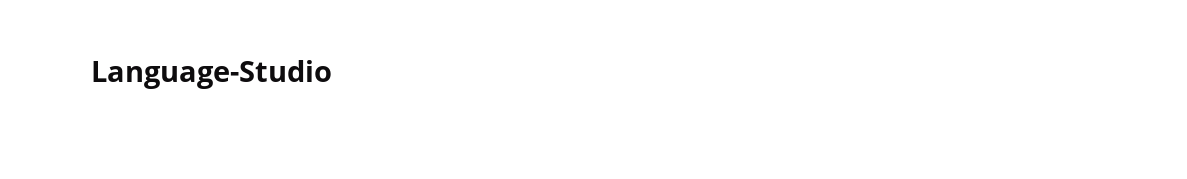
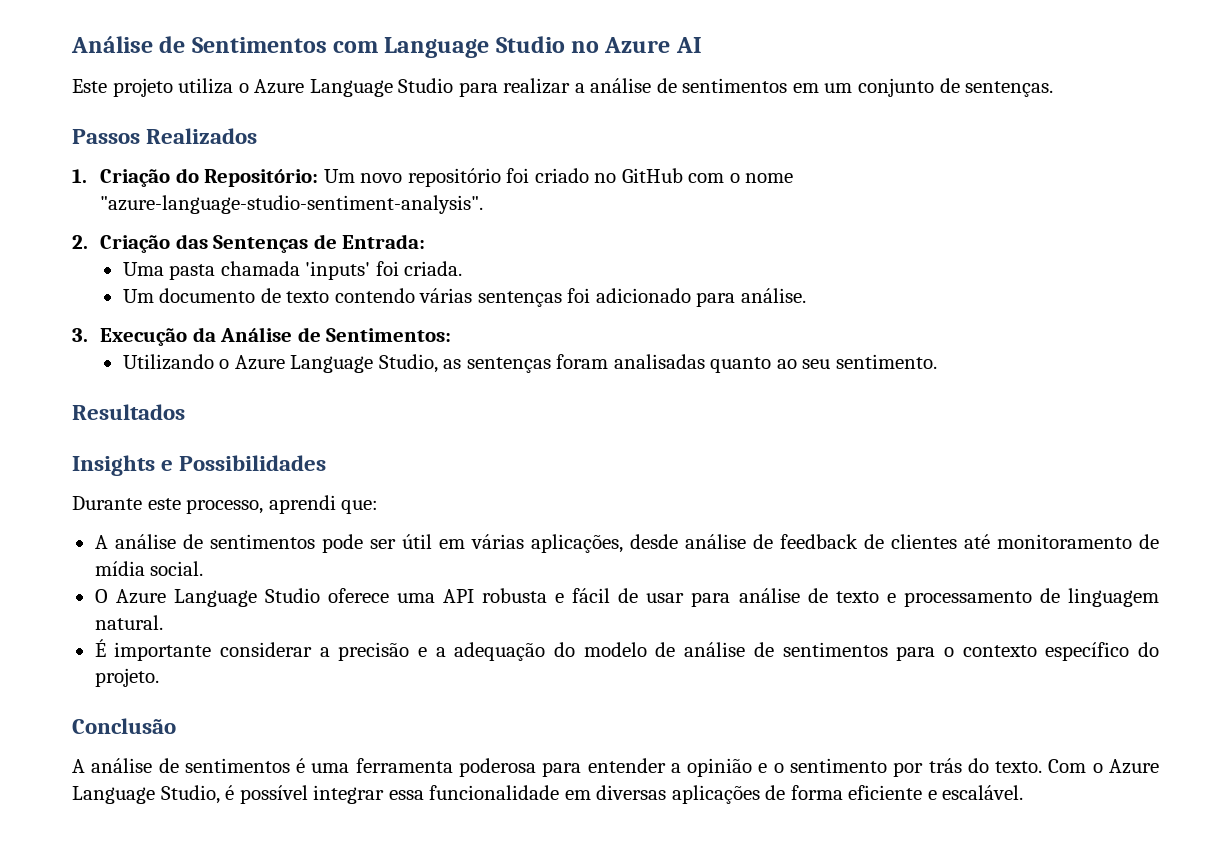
- Language-Studio
+ Análise de Sentimentos com Language Studio no Azure AI
+ Este projeto utiliza o Azure Language Studio para realizar a análise de sentimentos em um conjunto de sentenças.
+ Passos Realizados
+ 1. Criação do Repositório: Um novo repositório foi criado no GitHub com o nome "azure-language-studio-sentiment-analysis".
+ 2. Criação das Sentenças de Entrada:
+ Uma pasta chamada 'inputs' foi criada.
+ Um documento de texto contendo várias sentenças foi adicionado para análise.
+ 3. Execução da Análise de Sentimentos:
+ Utilizando o Azure Language Studio, as sentenças foram analisadas quanto ao seu sentimento.
+ Resultados
+ Insights e Possibilidades
+ Durante este processo, aprendi que:
+ A análise de sentimentos pode ser útil em várias aplicações, desde análise de feedback de clientes até monitoramento de mídia social.
+ O Azure Language Studio oferece uma API robusta e fácil de usar para análise de texto e processamento de linguagem natural.
+ É importante considerar a precisão e a adequação do modelo de análise de sentimentos para o contexto específico do projeto.
+ Conclusão
+ A análise de sentimentos é uma ferramenta poderosa para entender a opinião e o sentimento por trás do texto. Com o Azure Language Studio, é possível integrar essa funcionalidade em diversas aplicações de forma eficiente e escalável.

